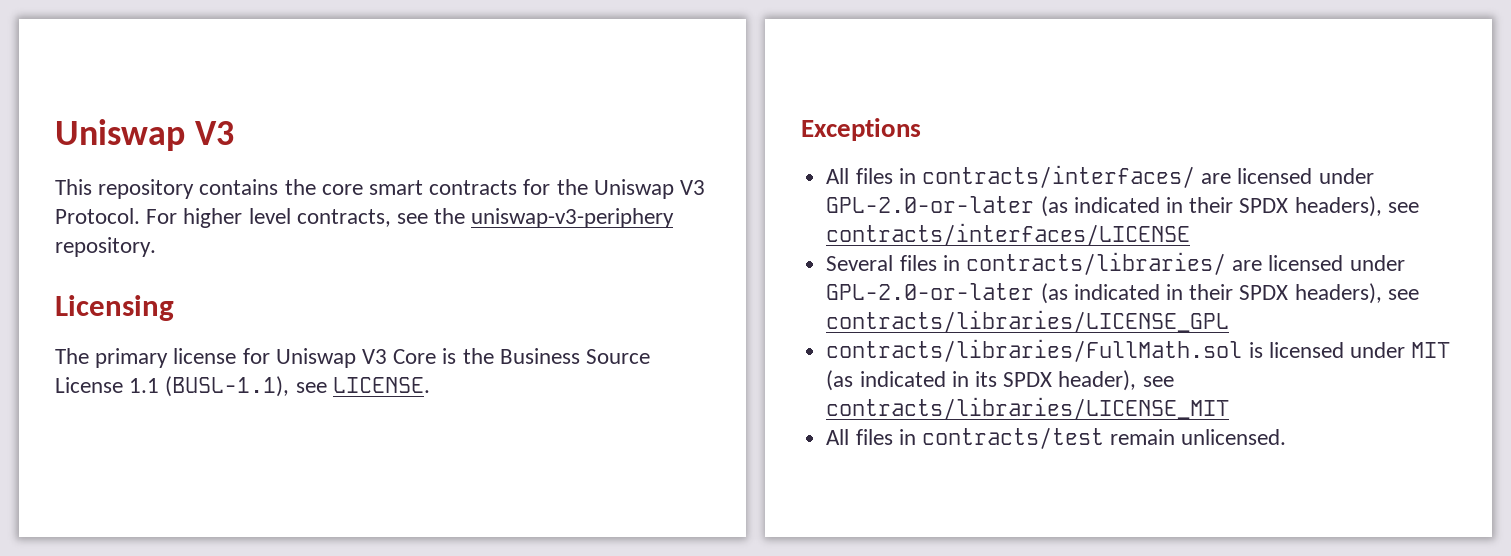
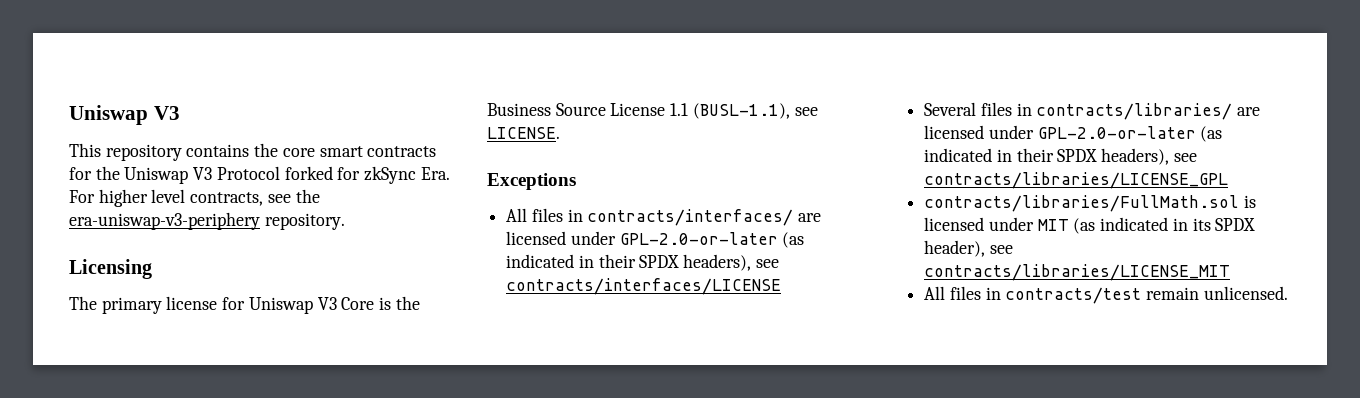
- This repository contains the core smart contracts for the Uniswap V3 Protocol. For higher level contracts, see the uniswap-v3-periphery repository.
+ This repository contains the core smart contracts for the Uniswap V3 Protocol forked for zkSync Era. For higher level contracts, see the era-uniswap-v3-periphery repository.

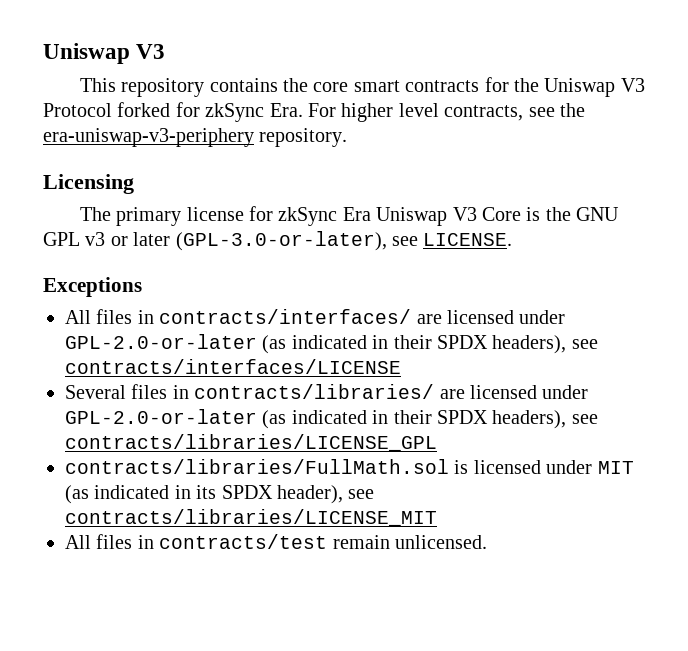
- The primary license for Uniswap V3 Core is the Business Source License 1.1 (BUSL-1.1), see LICENSE.
+ The primary license for zkSync Era Uniswap V3 Core is the GNU GPL v3 or later (GPL-3.0-or-later), see LICENSE.

